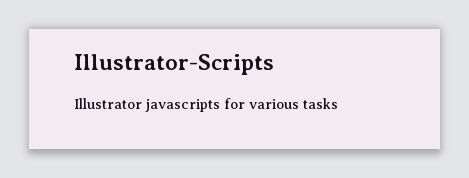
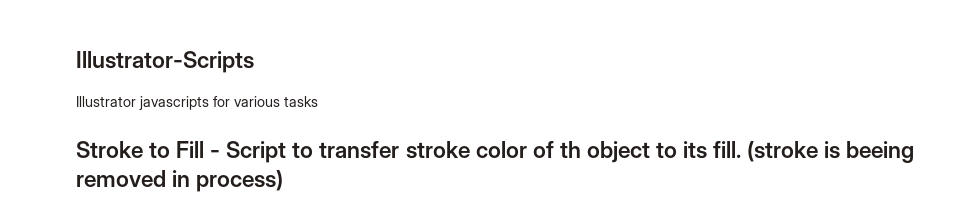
+ Stroke to Fill - Script to transfer stroke color of th object to its fill. (stroke is beeing removed in process)

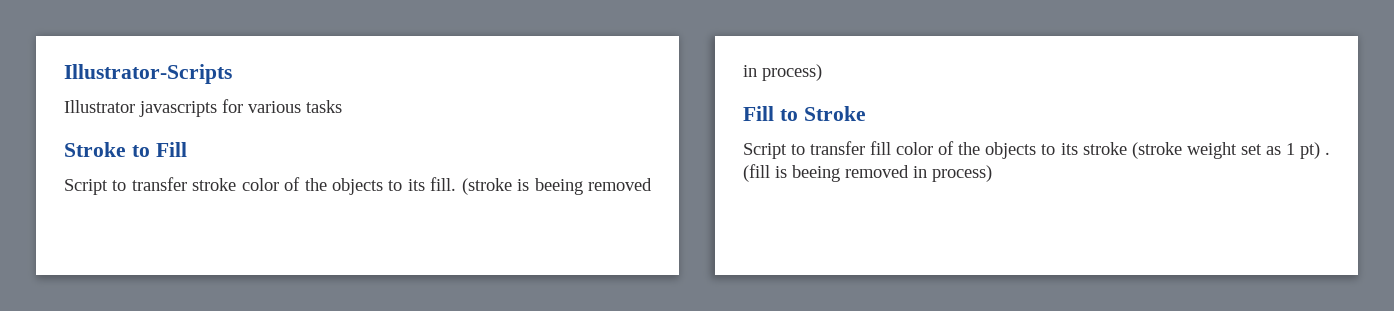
- Stroke to Fill - Script to transfer stroke color of th object to its fill.
+ Stroke to Fill
+ Script to transfer stroke color of the objects to its fill.
+ Fill to Stroke
+ Script to transfer fill color of the objects to its stroke (stroke weight set as 1 pt) . (fill is beeing removed in process)

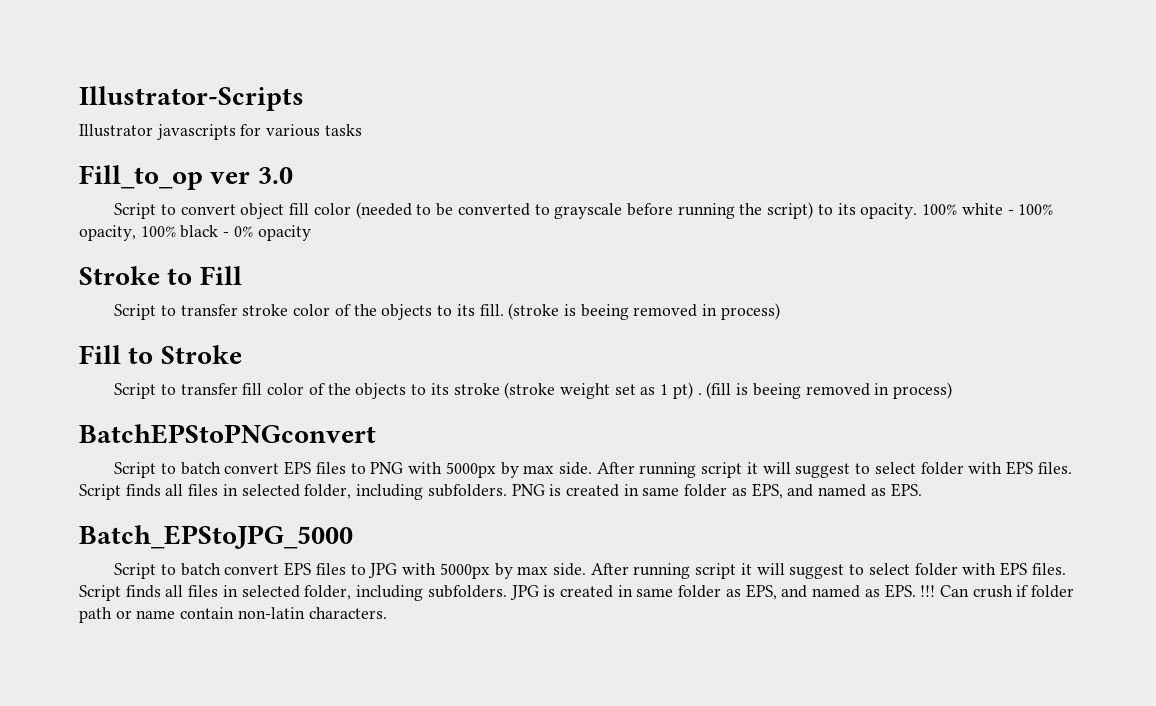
+ Fill_to_op ver 3.0
+ Script to convert object fill color (needed to be converted to grayscale before running the script) to its opacity. 100% white - 100% opacity, 100% black - 0% opacity
+ BatchEPStoPNGconvert
+ Script to batch convert EPS files to PNG with 5000px by max side. After running script it will suggest to select folder with EPS files. Script finds all files in selected folder, including subfolders. PNG is created in same folder as EPS, and named as EPS.
+ Batch_EPStoJPG_5000
+ Script to batch convert EPS files to JPG with 5000px by max side. After running script it will suggest to select folder with EPS files. Script finds all files in selected folder, including subfolders. JPG is created in same folder as EPS, and named as EPS. !!! Can crush if folder path or name contain non-latin characters.

